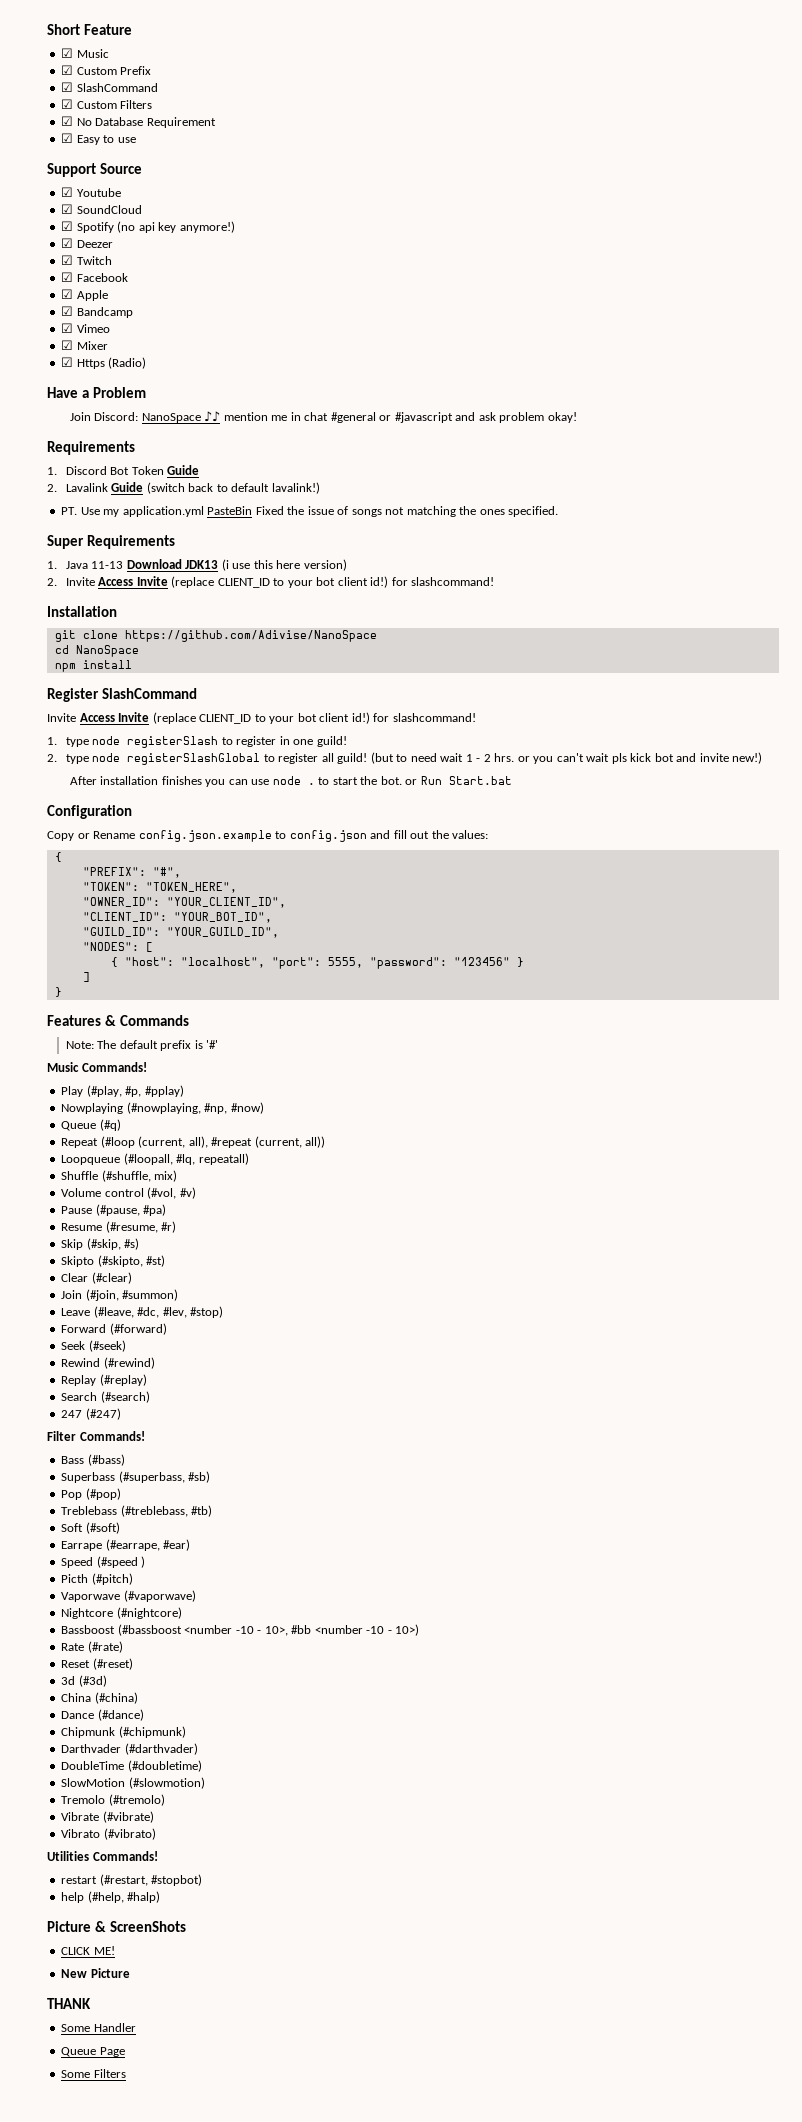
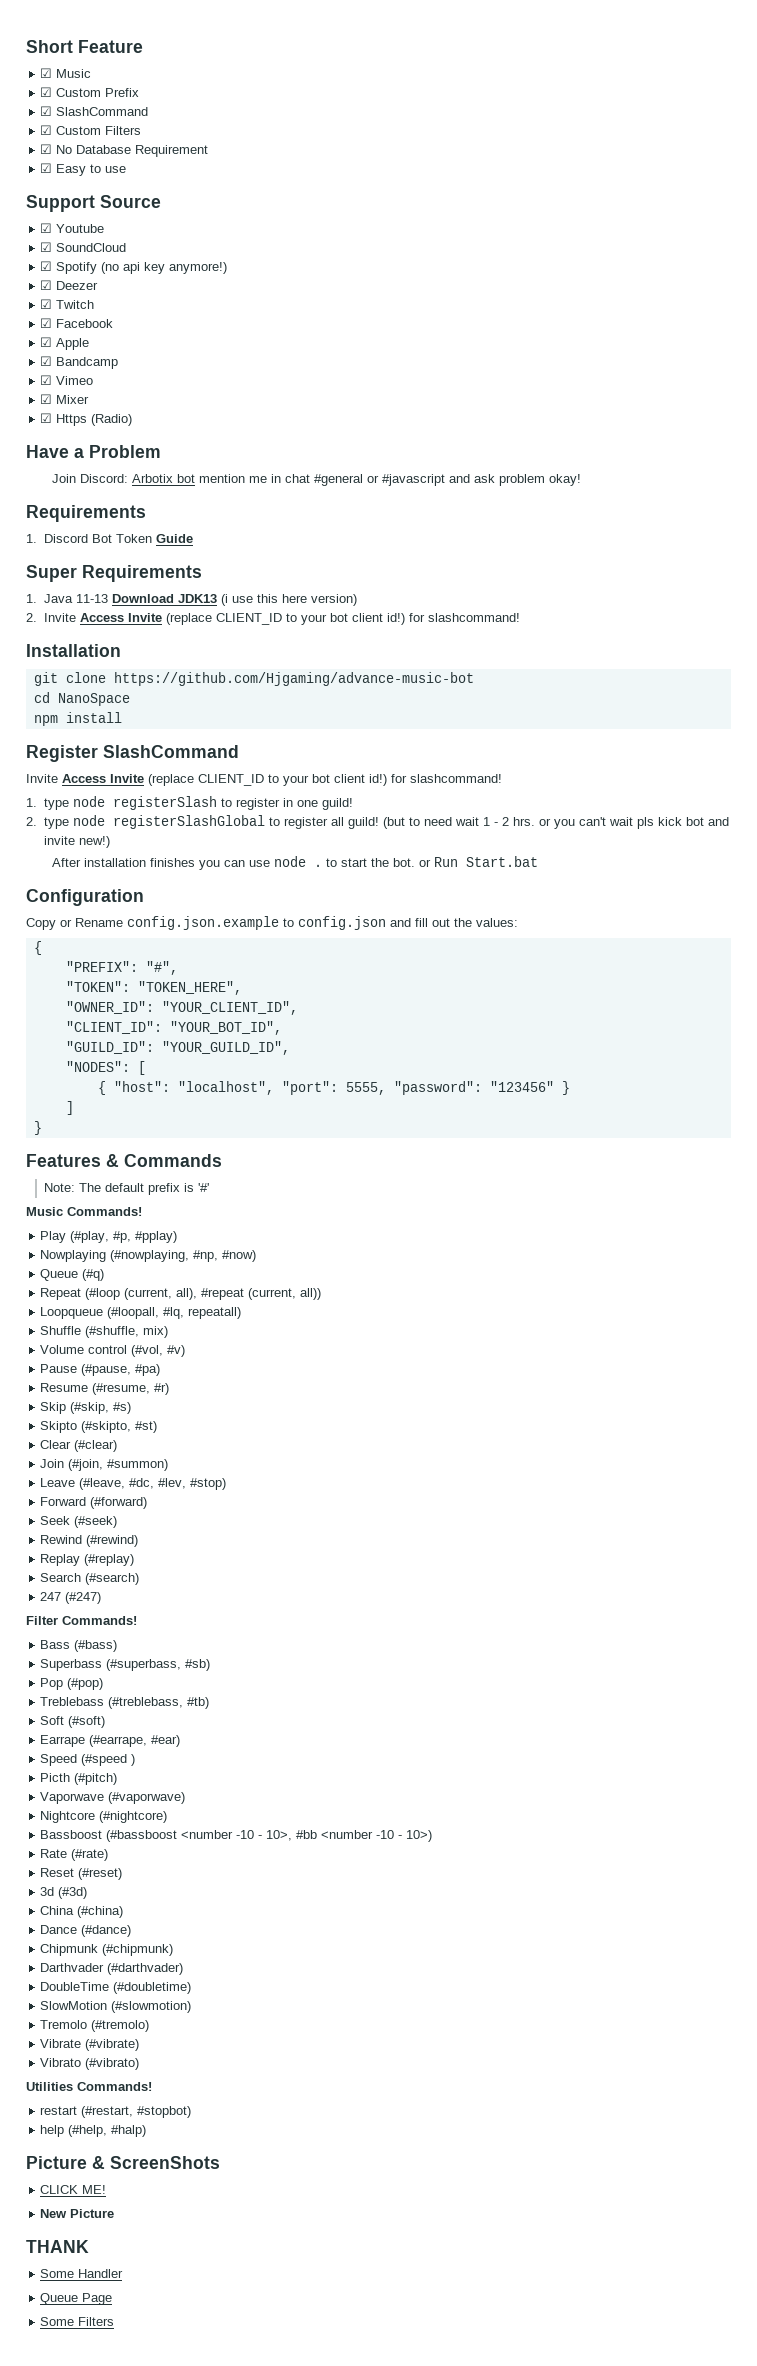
- Join Discord: NanoSpace ♪♪ mention me in chat #general or #javascript and ask problem okay!
+ Join Discord: Arbotix bot mention me in chat #general or #javascript and ask problem okay!
- 2. Lavalink Guide (switch back to default lavalink!)
- PT. Use my application.yml PasteBin Fixed the issue of songs not matching the ones specified.
- git clone https://github.com/Adivise/NanoSpace
+ git clone https://github.com/Hjgaming/advance-music-bot

